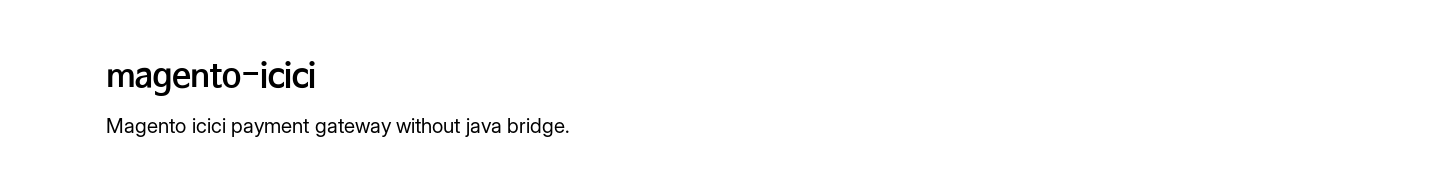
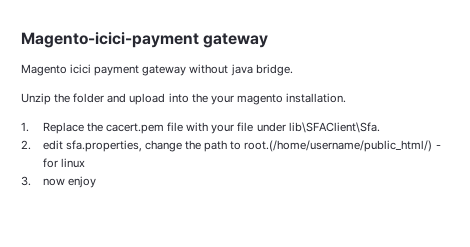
- magento-icici
+ Magento-icici-payment gateway
+ Unzip the folder and upload into the your magento installation.
+ 1. Replace the cacert.pem file with your file under lib\SFAClient\Sfa.
+ 2. edit sfa.properties, change the path to root.(/home/username/public_html/) - for linux
+ 3. now enjoy

